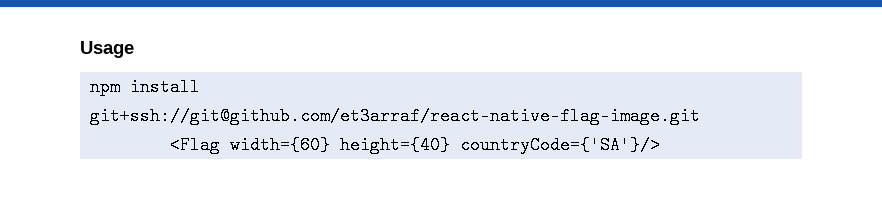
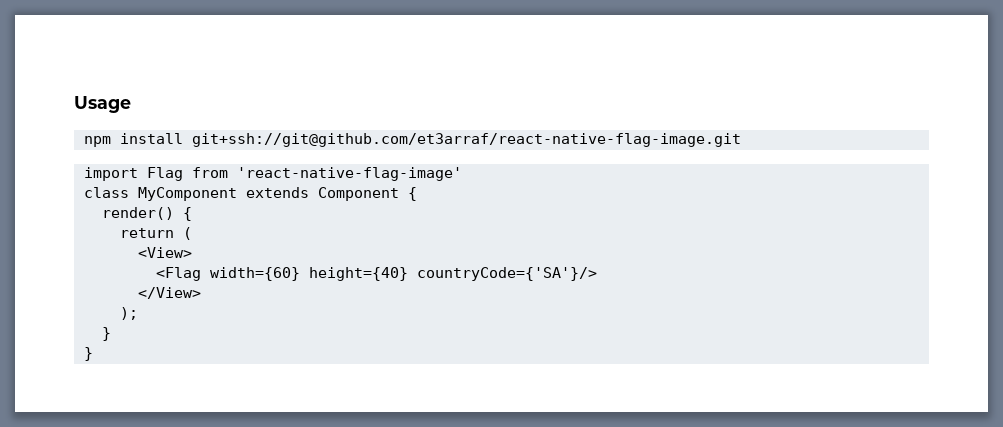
+ import Flag from 'react-native-flag-image'
+ class MyComponent extends Component {
+ render() {
+ return (
+ <View>
+ </View>
+ );
+ }
+ }

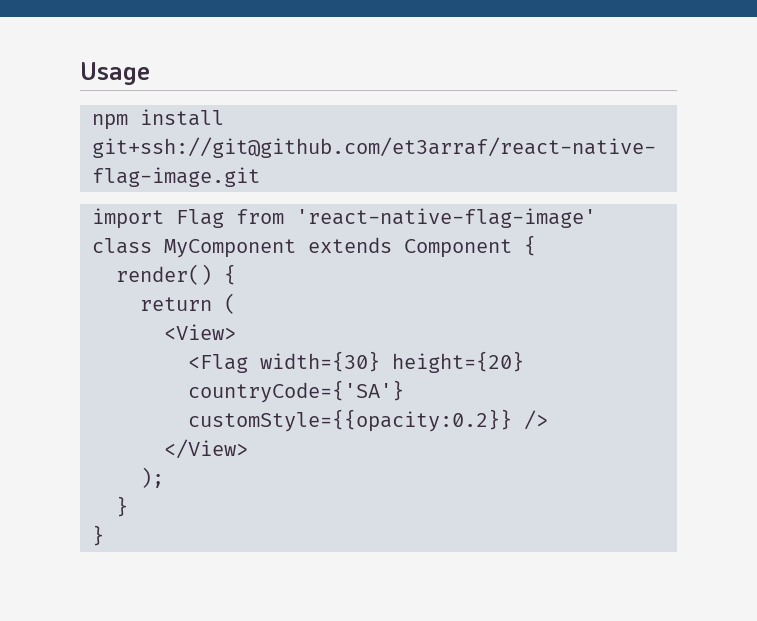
- <Flag width={60} height={40} countryCode={'SA'}/>
+ <Flag width={30} height={20} countryCode={'SA'} customStyle={{opacity:0.2}} />

